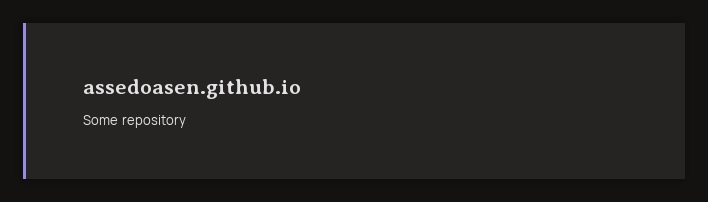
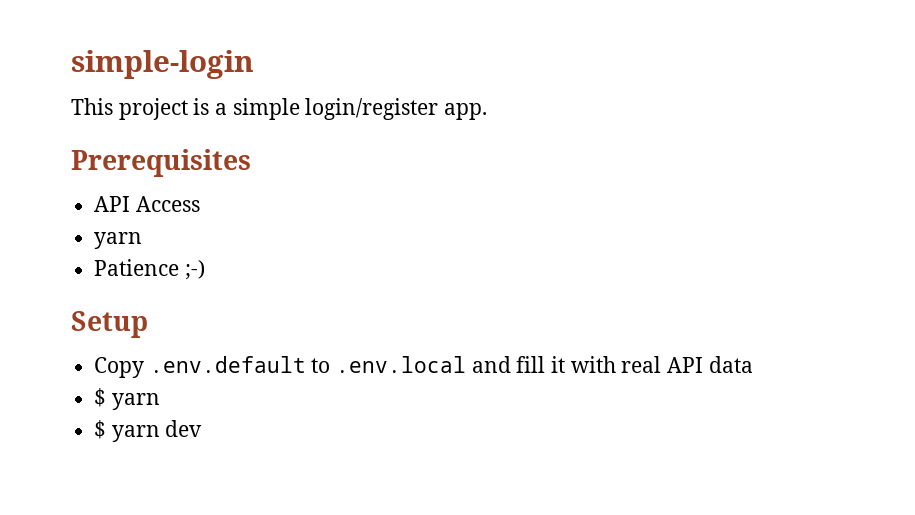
- assedoasen.github.io
- Some repository
+ simple-login
+ This project is a simple login/register app.
+ Prerequisites
+ API Access
+ yarn
+ Patience ;-)
+ Setup
+ Copy .env.default to .env.local and fill it with real API data
+ $ yarn
+ $ yarn dev

